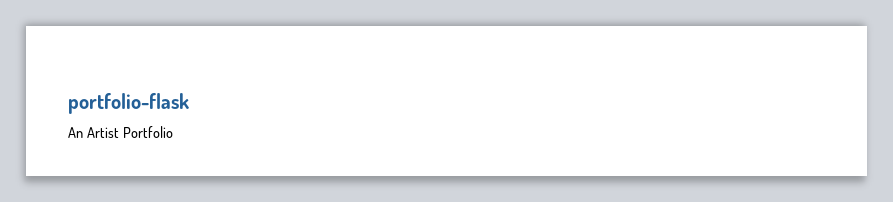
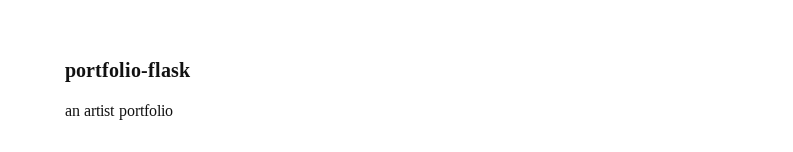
- An Artist Portfolio
+ an artist portfolio

